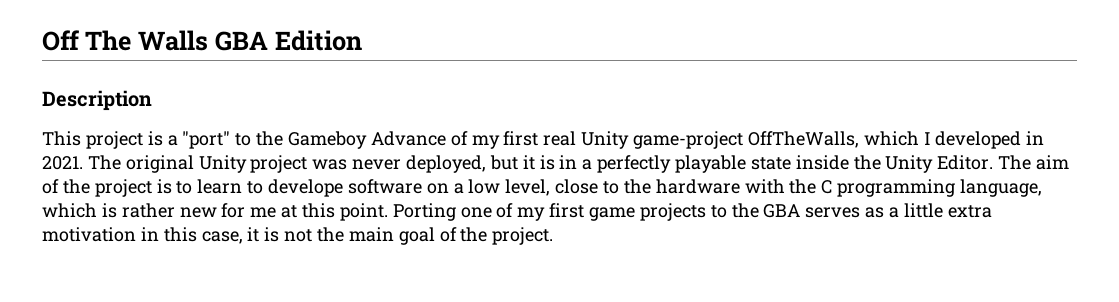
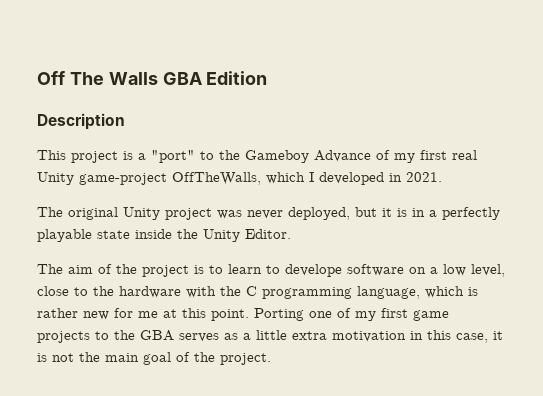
- This project is a "port" to the Gameboy Advance of my first real Unity game-project OffTheWalls, which I developed in 2021. The original Unity project was never deployed, but it is in a perfectly playable state inside the Unity Editor. The aim of the project is to learn to develope software on a low level, close to the hardware with the C programming language, which is rather new for me at this point.
+ This project is a "port" to the Gameboy Advance of my first real Unity game-project OffTheWalls, which I developed in 2021.
+ The original Unity project was never deployed, but it is in a perfectly playable state inside the Unity Editor.
+ The aim of the project is to learn to develope software on a low level, close to the hardware with the C programming language, which is rather new for me at this point.

